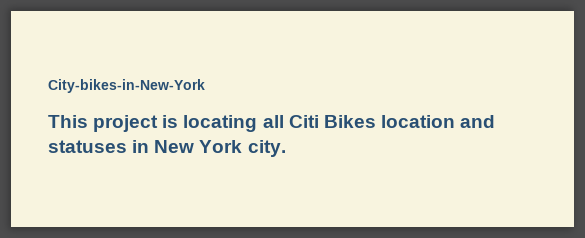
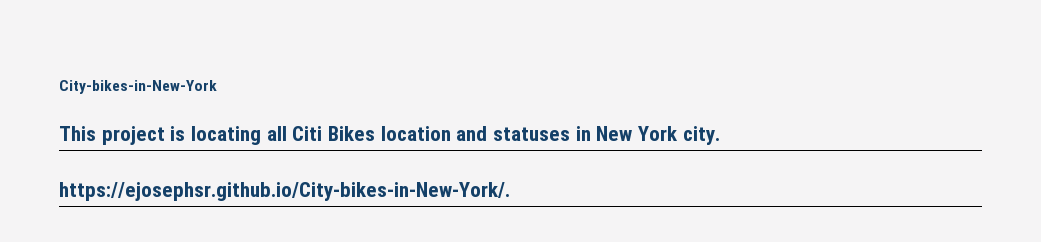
+ https://ejosephsr.github.io/City-bikes-in-New-York/.

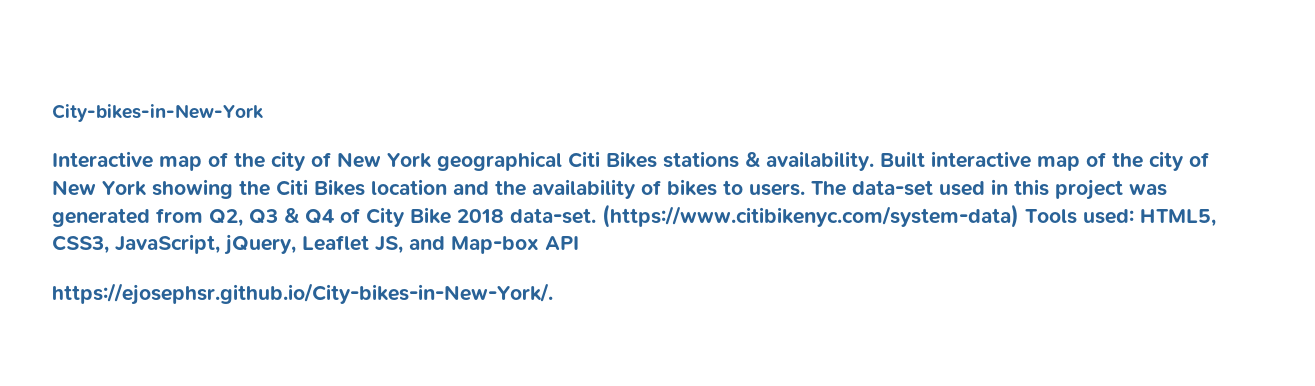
- This project is locating all Citi Bikes location and statuses in New York city.
+ Interactive map of the city of New York geographical Citi Bikes stations & availability. Built interactive map of the city of New York showing the Citi Bikes location and the availability of bikes to users. The data-set used in this project was generated from Q2, Q3 & Q4 of City Bike 2018 data-set. (https://www.citibikenyc.com/system-data) Tools used: HTML5, CSS3, JavaScript, jQuery, Leaflet JS, and Map-box API

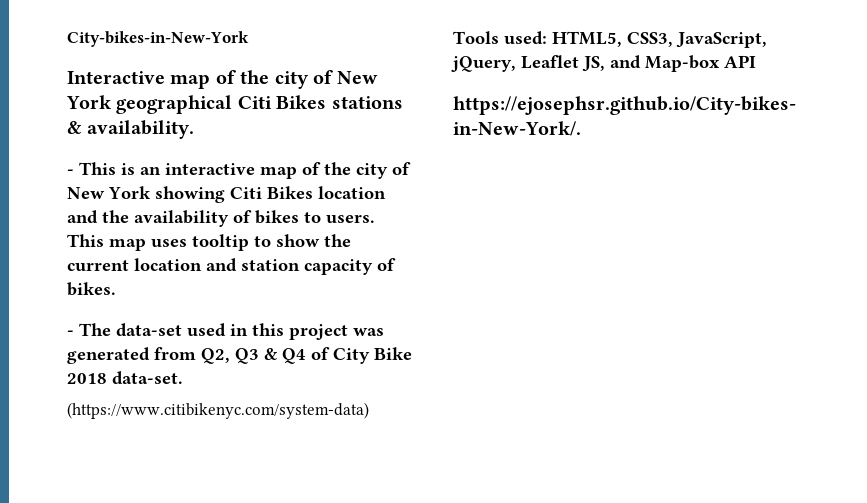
- Interactive map of the city of New York geographical Citi Bikes stations & availability. Built interactive map of the city of New York showing the Citi Bikes location and the availability of bikes to users.
+ Interactive map of the city of New York geographical Citi Bikes stations & availability.
+ - This is an interactive map of the city of New York showing Citi Bikes location and the availability of bikes to users.
- The data-set used in this project was generated from Q2, Q3 & Q4 of City Bike 2018 data-set. (https://www.citibikenyc.com/system-data) Tools used: HTML5, CSS3, JavaScript, jQuery, Leaflet JS, and Map-box API
+ This map uses tooltip to show the current location and station capacity of bikes.
+ - The data-set used in this project was generated from Q2, Q3 & Q4 of City Bike 2018 data-set.
+ (https://www.citibikenyc.com/system-data)
+ Tools used: HTML5, CSS3, JavaScript, jQuery, Leaflet JS, and Map-box API

